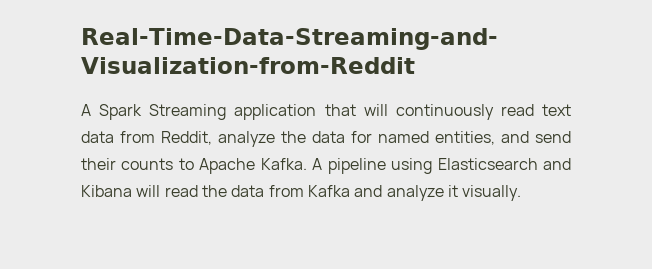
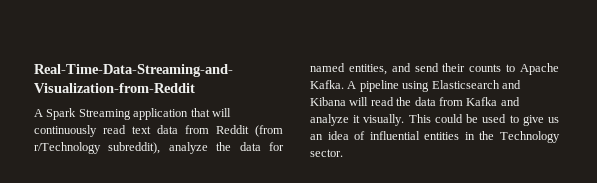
- A Spark Streaming application that will continuously read text data from Reddit, analyze the data for named entities, and send their counts to Apache Kafka.
+ A Spark Streaming application that will continuously read text data from Reddit (from r/Technology subreddit), analyze the data for named entities, and send their counts to Apache Kafka.
+ This could be used to give us an idea of influential entities in the Technology sector.

